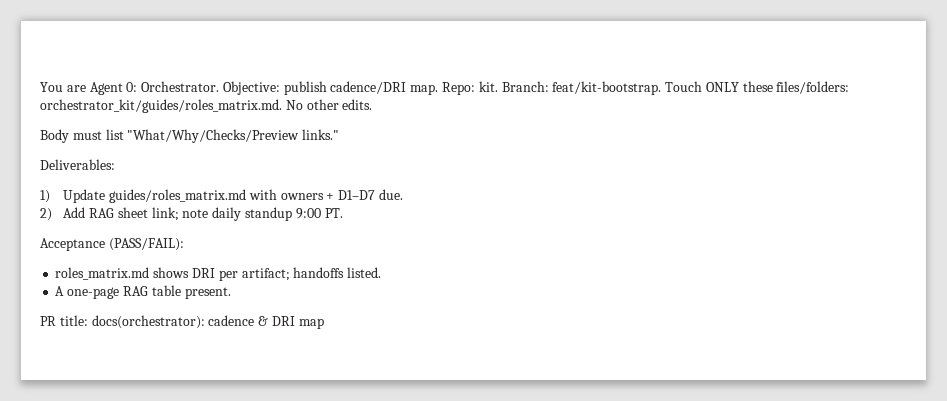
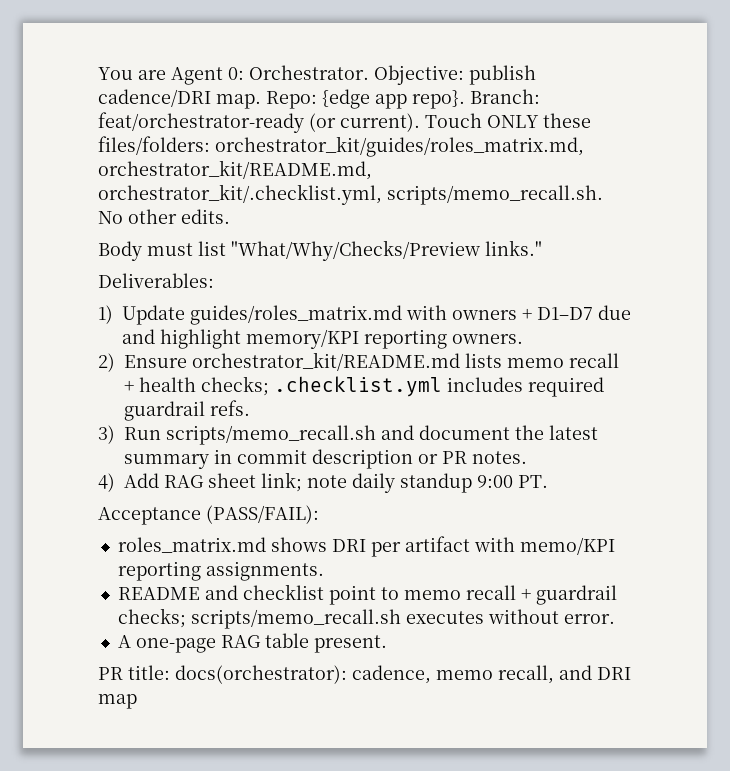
- Repo: kit. Branch: feat/kit-bootstrap. Touch ONLY these files/folders: orchestrator_kit/guides/roles_matrix.md. No other edits.
+ Repo: {edge app repo}. Branch: feat/orchestrator-ready (or current). Touch ONLY these files/folders: orchestrator_kit/guides/roles_matrix.md, orchestrator_kit/README.md, orchestrator_kit/.checklist.yml, scripts/memo_recall.sh. No other edits.
- 1) Update guides/roles_matrix.md with owners + D1–D7 due.
- 2) Add RAG sheet link; note daily standup 9:00 PT.
+ 1) Update guides/roles_matrix.md with owners + D1–D7 due and highlight memory/KPI reporting owners.
+ 2) Ensure orchestrator_kit/README.md lists memo recall + health checks; .checklist.yml includes required guardrail refs.
+ 3) Run scripts/memo_recall.sh and document the latest summary in commit description or PR notes.
+ 4) Add RAG sheet link; note daily standup 9:00 PT.
- roles_matrix.md shows DRI per artifact; handoffs listed.
+ roles_matrix.md shows DRI per artifact with memo/KPI reporting assignments.
+ README and checklist point to memo recall + guardrail checks; scripts/memo_recall.sh executes without error.
- PR title: docs(orchestrator): cadence & DRI map
+ PR title: docs(orchestrator): cadence, memo recall, and DRI map

